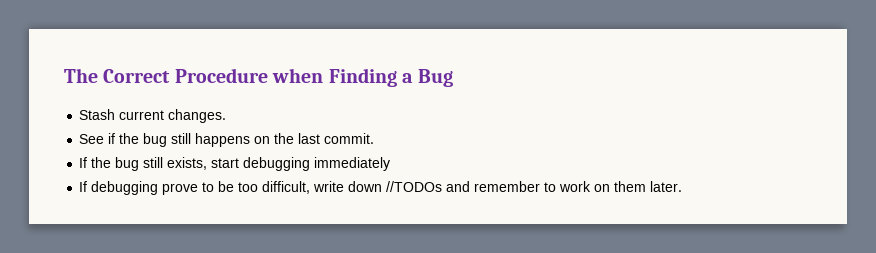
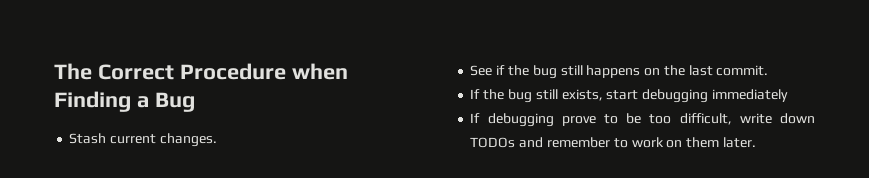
- If debugging prove to be too difficult, write down //TODOs and remember to work on them later.
+ If debugging prove to be too difficult, write down TODOs and remember to work on them later.

